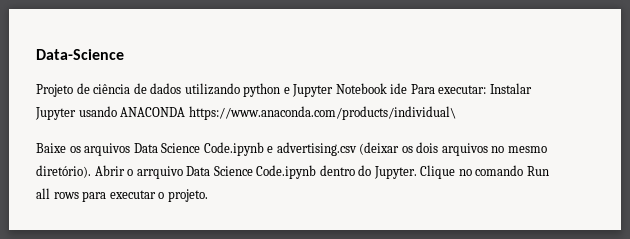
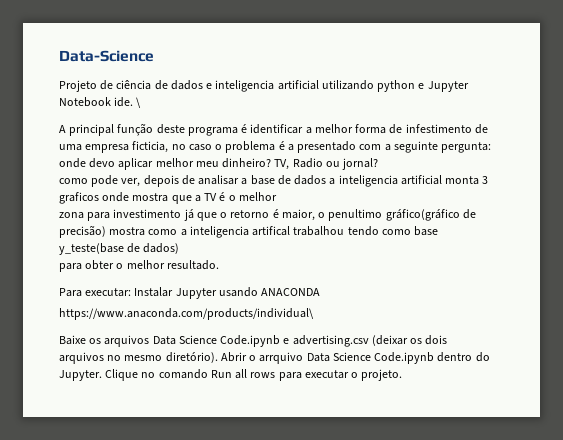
- Projeto de ciência de dados utilizando python e Jupyter Notebook ide Para executar: Instalar Jupyter usando ANACONDA https://www.anaconda.com/products/individual\
+ Projeto de ciência de dados e inteligencia artificial utilizando python e Jupyter Notebook ide. \
+ A principal função deste programa é identificar a melhor forma de infestimento de uma empresa ficticia, no caso o problema é a presentado com a seguinte pergunta: onde devo aplicar melhor meu dinheiro? TV, Radio ou jornal?
+ como pode ver, depois de analisar a base de dados a inteligencia artificial monta 3 graficos onde mostra que a TV é o melhor
+ zona para investimento já que o retorno é maior, o penultimo gráfico(gráfico de precisão) mostra como a inteligencia artifical trabalhou tendo como base y_teste(base de dados)
+ para obter o melhor resultado.
+ Para executar: Instalar Jupyter usando ANACONDA
+ https://www.anaconda.com/products/individual\

